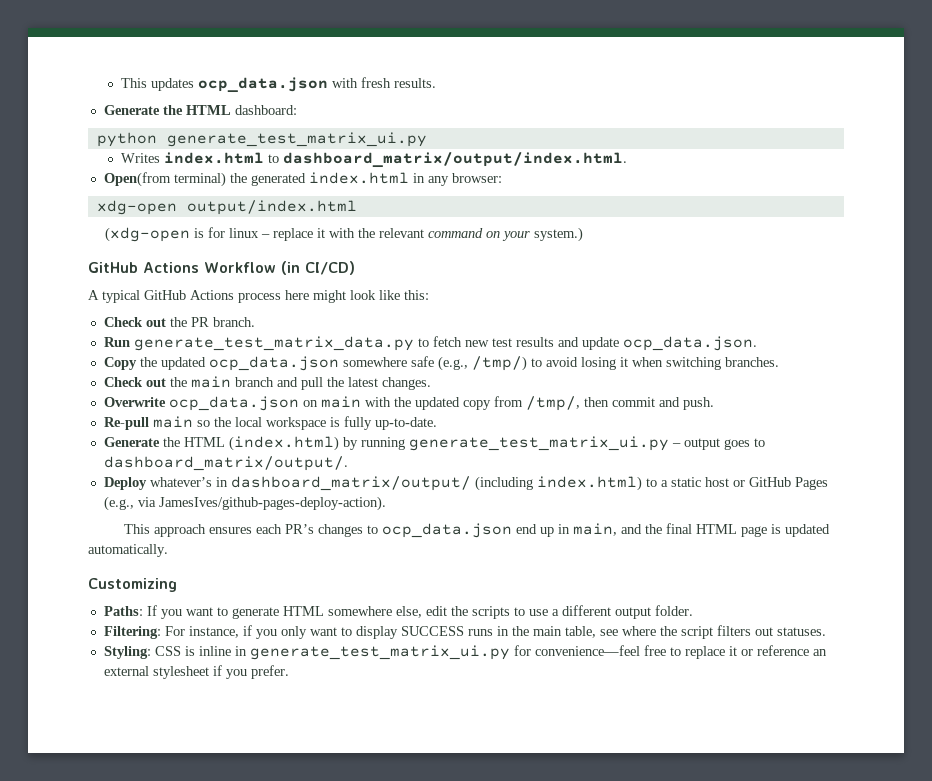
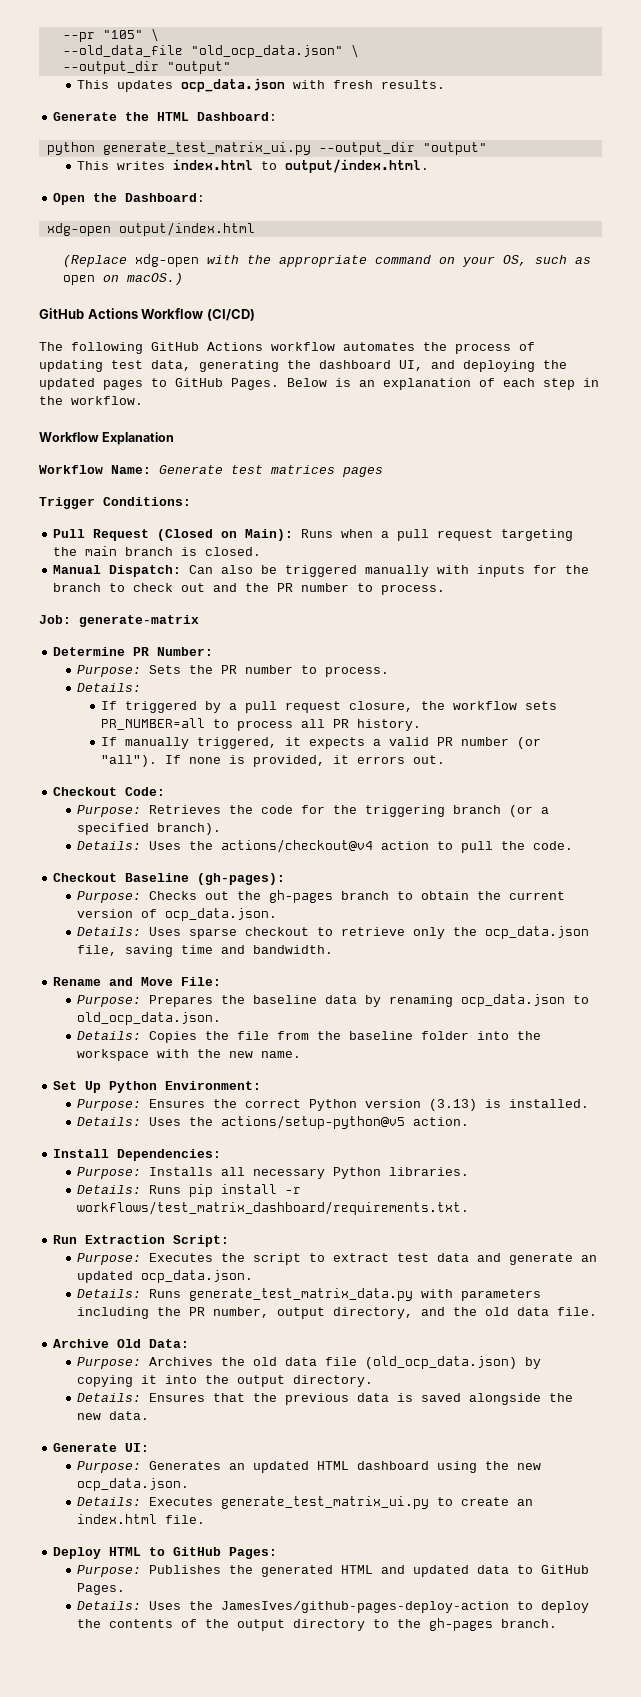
+ --pr "105" \
+ --old_data_file "old_ocp_data.json" \
+ --output_dir "output"
- Generate the HTML dashboard:
+ Generate the HTML Dashboard:
- python generate_test_matrix_ui.py
- Writes index.html to dashboard_matrix/output/index.html.
- Open(from terminal) the generated index.html in any browser:
+ python generate_test_matrix_ui.py --output_dir "output"
+ This writes index.html to output/index.html.
+ Open the Dashboard:
  xdg-open output/index.html
- (xdg-open is for linux – replace it with the relevant command on your system.)
- GitHub Actions Workflow (in CI/CD)
- A typical GitHub Actions process here might look like this:
- Check out the PR branch.
- Run generate_test_matrix_data.py to fetch new test results and update ocp_data.json.
- Copy the updated ocp_data.json somewhere safe (e.g., /tmp/) to avoid losing it when switching branches.
- Check out the main branch and pull the latest changes.
- Overwrite ocp_data.json on main with the updated copy from /tmp/, then commit and push.
- Re-pull main so the local workspace is fully up-to-date.
- Generate the HTML (index.html) by running generate_test_matrix_ui.py – output goes to dashboard_matrix/output/.
- Deploy whatever’s in dashboard_matrix/output/ (including index.html) to a static host or GitHub Pages (e.g., via JamesIves/github-pages-deploy-action).
- This approach ensures each PR’s changes to ocp_data.json end up in main, and the final HTML page is updated automatically.
- Customizing
- Paths: If you want to generate HTML somewhere else, edit the scripts to use a different output folder.
- Filtering: For instance, if you only want to display SUCCESS runs in the main table, see where the script filters out statuses.
- Styling: CSS is inline in generate_test_matrix_ui.py for convenience—feel free to replace it or reference an external stylesheet if you prefer.
+ (Replace xdg-open with the appropriate command on your OS, such as open on macOS.)
+ GitHub Actions Workflow (CI/CD)
+ The following GitHub Actions workflow automates the process of updating test data, generating the dashboard UI, and deploying the updated pages to GitHub Pages. Below is an explanation of each step in the workflow.
+ Workflow Explanation
+ Workflow Name: Generate test matrices pages
+ Trigger Conditions:
+ Pull Request (Closed on Main): Runs when a pull request targeting the main branch is closed.
+ Manual Dispatch: Can also be triggered manually with inputs for the branch to check out and the PR number to process.
+ Job: generate-matrix
+ Determine PR Number:
+ Purpose: Sets the PR number to process.
+ Details:
+ If triggered by a pull request closure, the workflow sets PR_NUMBER=all to process all PR history.
+ If manually triggered, it expects a valid PR number (or "all"). If none is provided, it errors out.
+ Checkout Code:
+ Purpose: Retrieves the code for the triggering branch (or a specified branch).
+ Details: Uses the actions/checkout@v4 action to pull the code.
+ Checkout Baseline (gh-pages):
+ Purpose: Checks out the gh-pages branch to obtain the current version of ocp_data.json.
+ Details: Uses sparse checkout to retrieve only the ocp_data.json file, saving time and bandwidth.
+ Rename and Move File:
+ Purpose: Prepares the baseline data by renaming ocp_data.json to old_ocp_data.json.
+ Details: Copies the file from the baseline folder into the workspace with the new name.
+ Set Up Python Environment:
+ Purpose: Ensures the correct Python version (3.13) is installed.
+ Details: Uses the actions/setup-python@v5 action.
+ Install Dependencies:
+ Purpose: Installs all necessary Python libraries.
+ Details: Runs pip install -r workflows/test_matrix_dashboard/requirements.txt.
+ Run Extraction Script:
+ Purpose: Executes the script to extract test data and generate an updated ocp_data.json.
+ Details: Runs generate_test_matrix_data.py with parameters including the PR number, output directory, and the old data file.
+ Archive Old Data:
+ Purpose: Archives the old data file (old_ocp_data.json) by copying it into the output directory.
+ Details: Ensures that the previous data is saved alongside the new data.
+ Generate UI:
+ Purpose: Generates an updated HTML dashboard using the new ocp_data.json.
+ Details: Executes generate_test_matrix_ui.py to create an index.html file.
+ Deploy HTML to GitHub Pages:
+ Purpose: Publishes the generated HTML and updated data to GitHub Pages.
+ Details: Uses the JamesIves/github-pages-deploy-action to deploy the contents of the output directory to the gh-pages branch.

